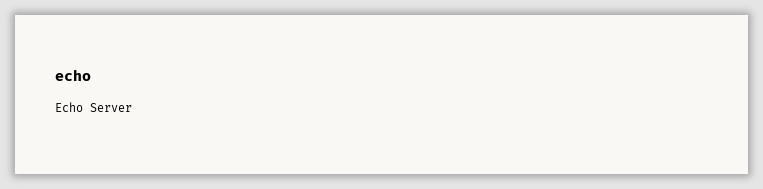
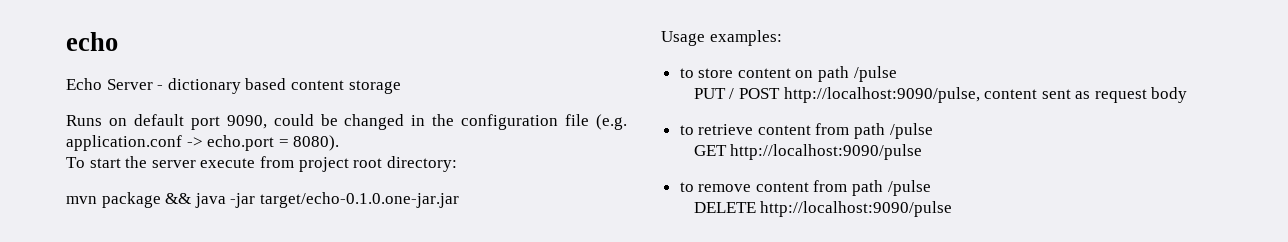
- Echo Server
+ Echo Server - dictionary based content storage
+ Runs on default port 9090, could be changed in the configuration file (e.g. application.conf -> echo.port = 8080).
+ To start the server execute from project root directory:
+ mvn package && java -jar target/echo-0.1.0.one-jar.jar
+ Usage examples:
+ to store content on path /pulse
+ PUT / POST http://localhost:9090/pulse, content sent as request body
+ to retrieve content from path /pulse
+ GET http://localhost:9090/pulse
+ to remove content from path /pulse
+ DELETE http://localhost:9090/pulse

